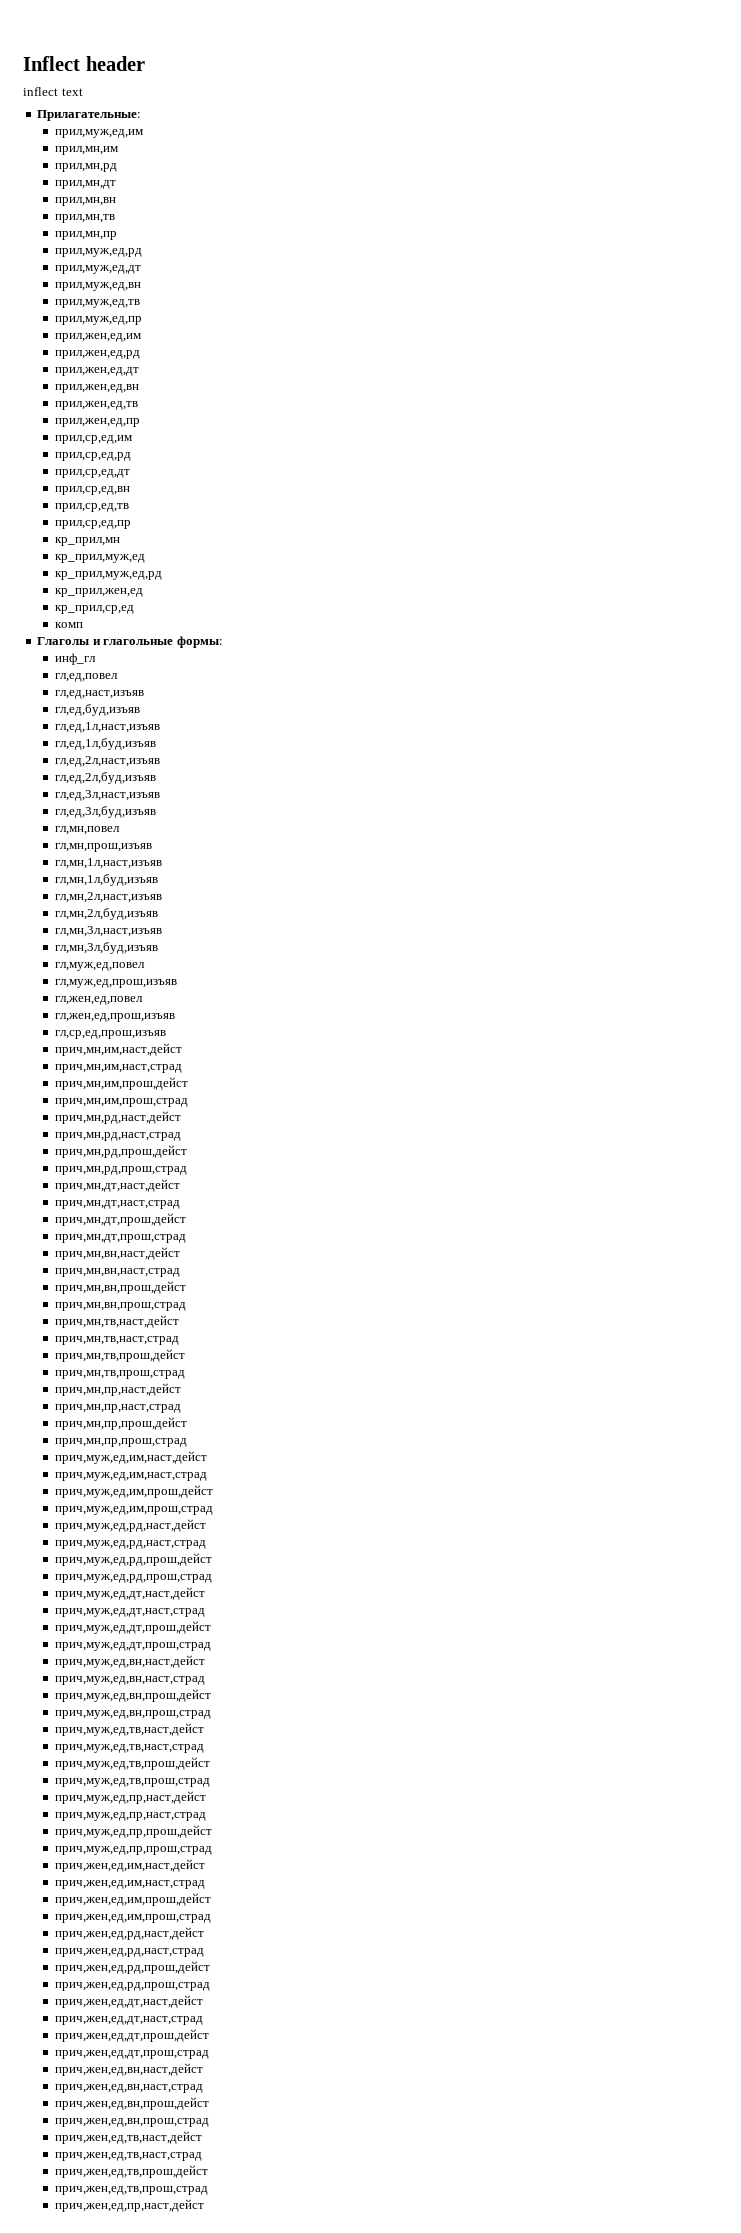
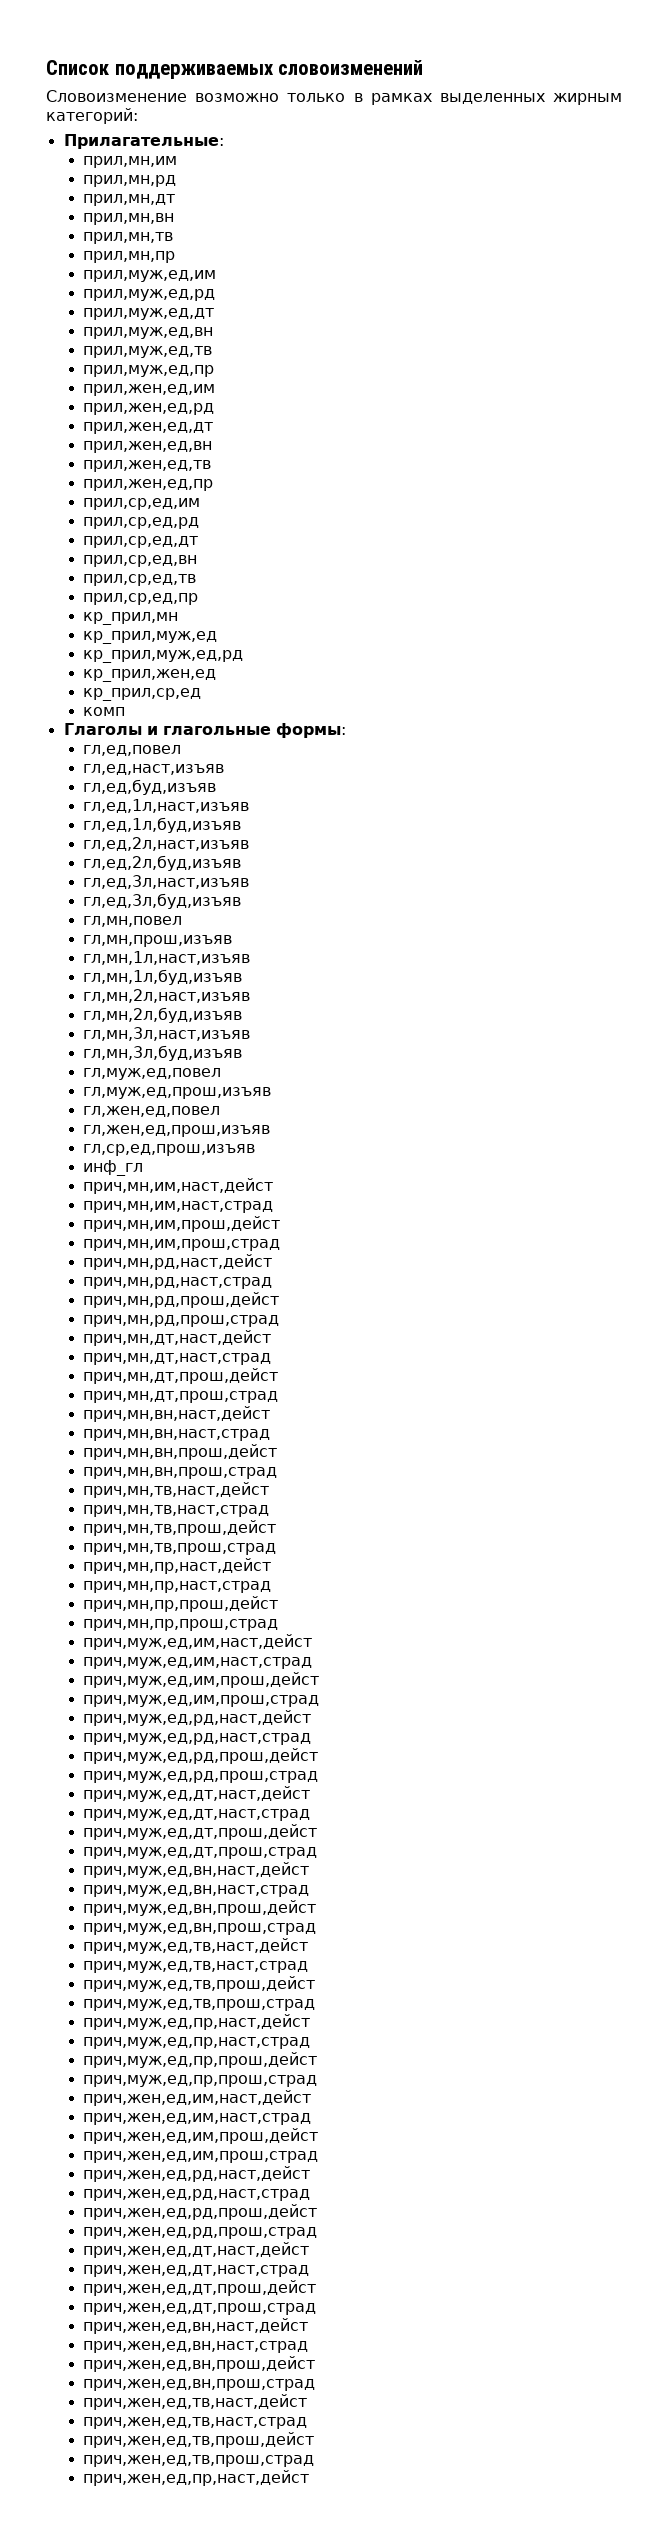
- Inflect header
- inflect text
+ Список поддерживаемых словоизменений
+ Словоизменение возможно только в рамках выделенных жирным категорий:
- прил,муж,ед,им
+ прил,муж,ед,им
- инф_гл
+ инф_гл

